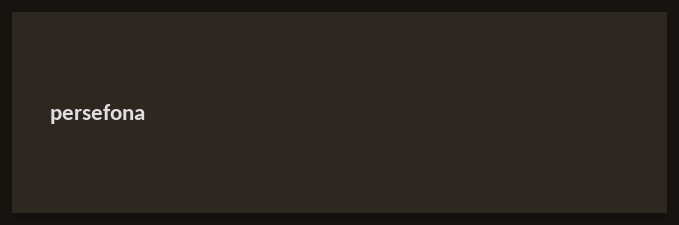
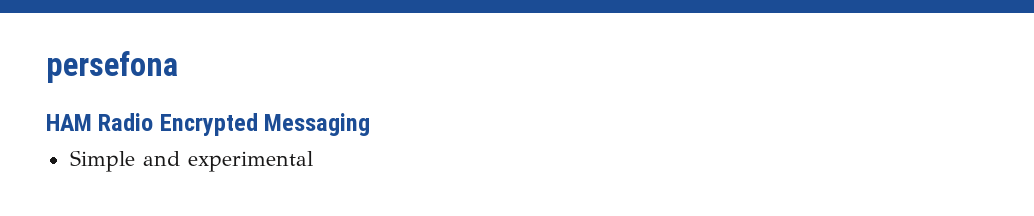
+ HAM Radio Encrypted Messaging
+ Simple and experimental

